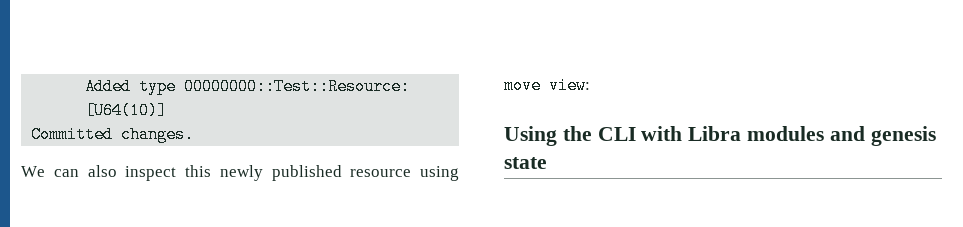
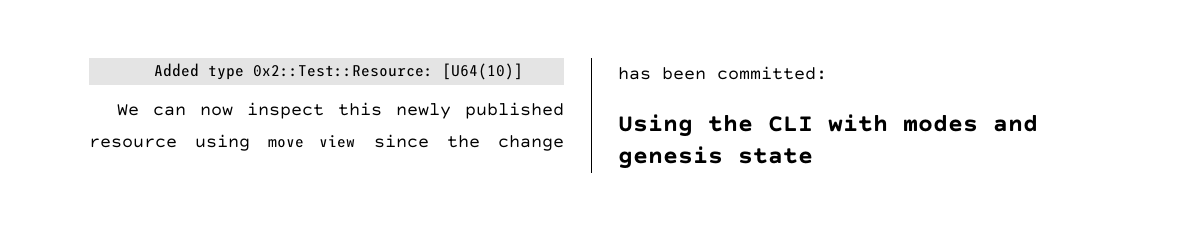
- Added type 00000000::Test::Resource: [U64(10)]
+ Added type 0x2::Test::Resource: [U64(10)]
- Committed changes.
- We can also inspect this newly published resource using move view:
+ We can now inspect this newly published resource using move view since the change has been committed:
- Using the CLI with Libra modules and genesis state
+ Using the CLI with modes and genesis state

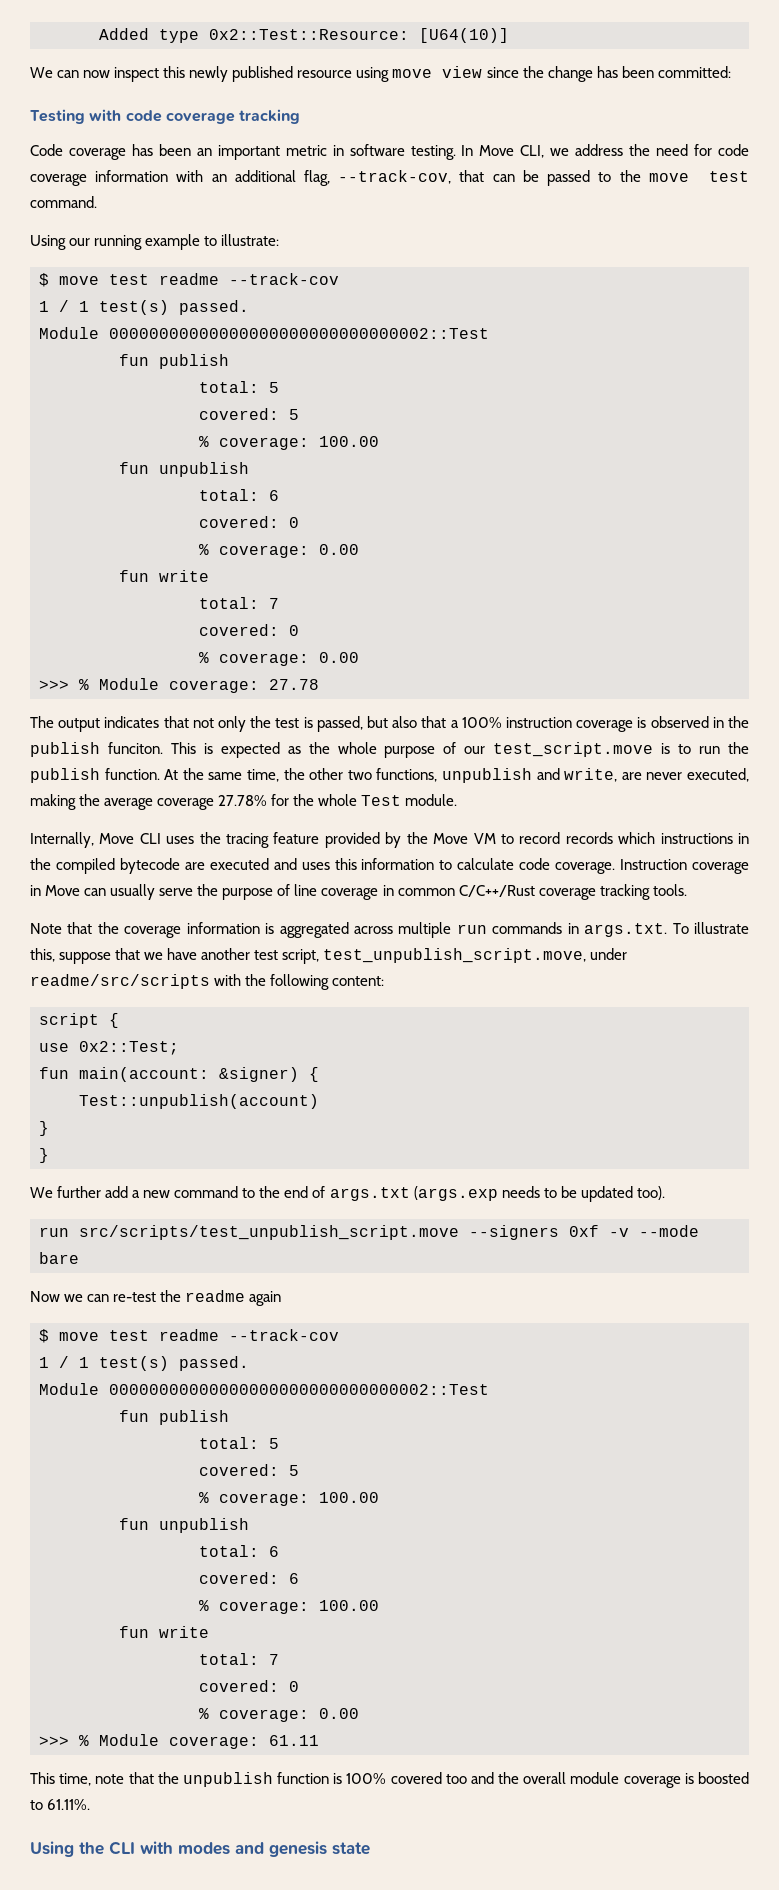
+ Testing with code coverage tracking
+ Code coverage has been an important metric in software testing. In Move CLI, we address the need for code coverage information with an additional flag, --track-cov, that can be passed to the move test command.
+ Using our running example to illustrate:
+ $ move test readme --track-cov
+ 1 / 1 test(s) passed.
+ Module 00000000000000000000000000000002::Test
+ fun publish
+ total: 5
+ covered: 5
+ % coverage: 100.00
+ fun unpublish
+ total: 6
+ covered: 0
+ % coverage: 0.00
+ fun write
+ total: 7
+ covered: 0
+ % coverage: 0.00
+ >>> % Module coverage: 27.78
+ The output indicates that not only the test is passed, but also that a 100% instruction coverage is observed in the publish funciton. This is expected as the whole purpose of our test_script.move is to run the publish function. At the same time, the other two functions, unpublish and write, are never executed, making the average coverage 27.78% for the whole Test module.
+ Internally, Move CLI uses the tracing feature provided by the Move VM to record records which instructions in the compiled bytecode are executed and uses this information to calculate code coverage. Instruction coverage in Move can usually serve the purpose of line coverage in common C/C++/Rust coverage tracking tools.
+ Note that the coverage information is aggregated across multiple run commands in args.txt. To illustrate this, suppose that we have another test script, test_unpublish_script.move, under readme/src/scripts with the following content:
+ script {
+ use 0x2::Test;
+ fun main(account: &signer) {
+ Test::unpublish(account)
+ }
+ }
+ We further add a new command to the end of args.txt (args.exp needs to be updated too).
+ run src/scripts/test_unpublish_script.move --signers 0xf -v --mode bare
+ Now we can re-test the readme again
+ $ move test readme --track-cov
+ 1 / 1 test(s) passed.
+ Module 00000000000000000000000000000002::Test
+ fun publish
+ total: 5
+ covered: 5
+ % coverage: 100.00
+ fun unpublish
+ total: 6
+ covered: 6
+ % coverage: 100.00
+ fun write
+ total: 7
+ covered: 0
+ % coverage: 0.00
+ >>> % Module coverage: 61.11
+ This time, note that the unpublish function is 100% covered too and the overall module coverage is boosted to 61.11%.

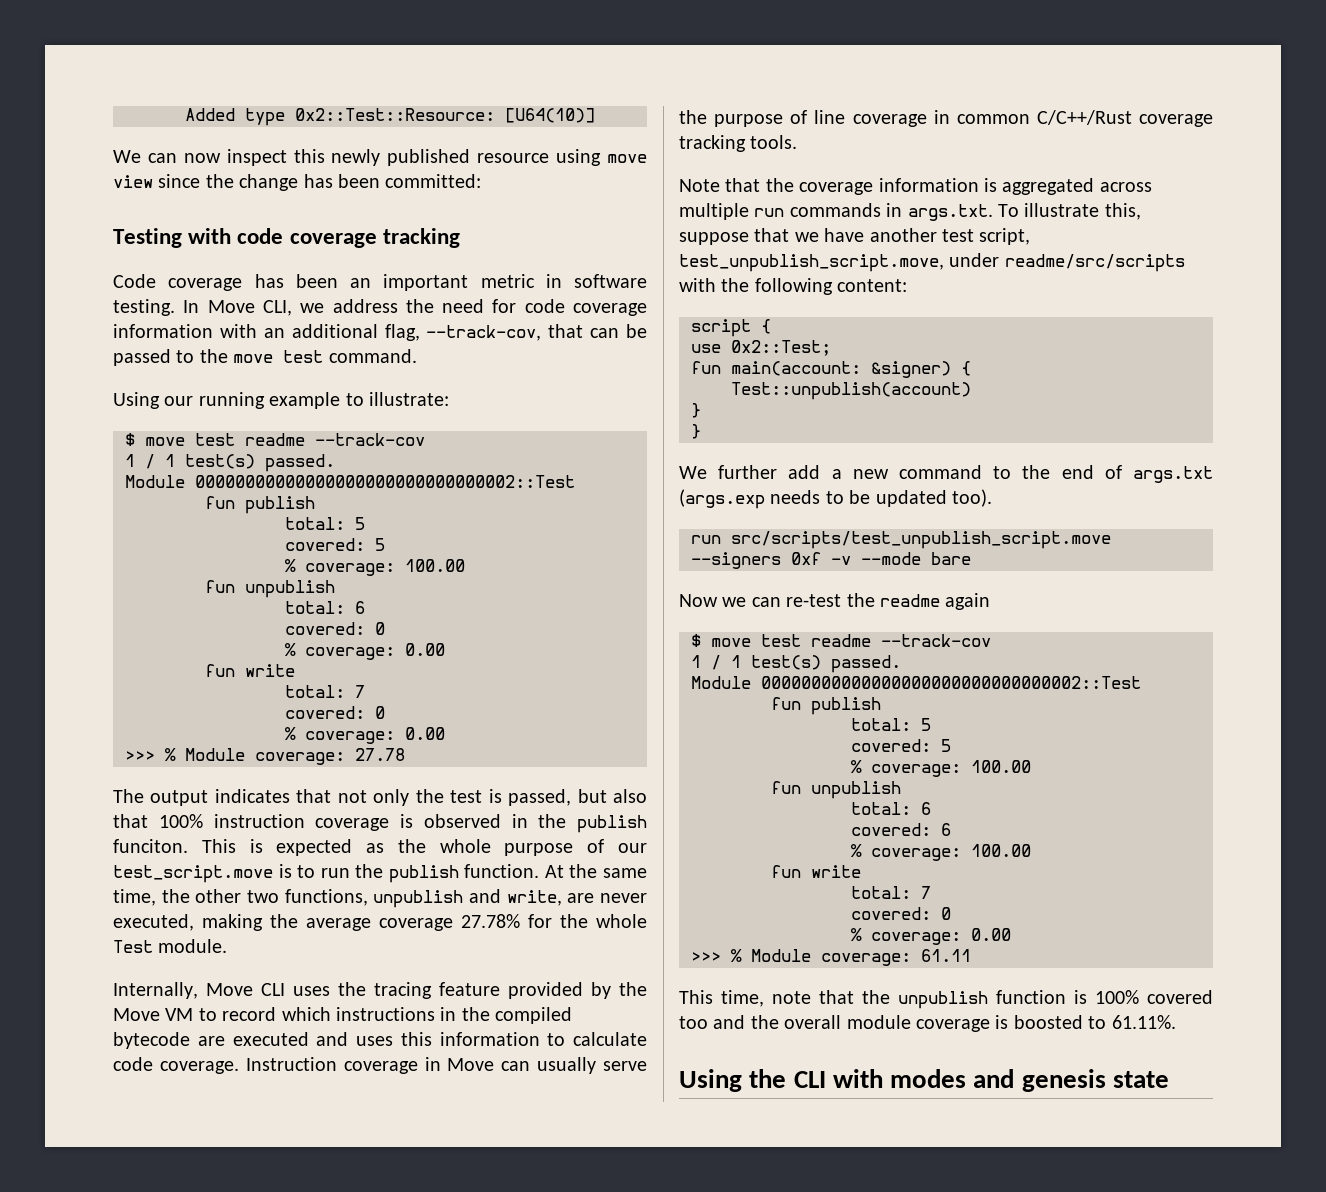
- The output indicates that not only the test is passed, but also that a 100% instruction coverage is observed in the publish funciton.
+ The output indicates that not only the test is passed, but also that 100% instruction coverage is observed in the publish funciton.
- Internally, Move CLI uses the tracing feature provided by the Move VM to record records which instructions in the compiled bytecode are executed and uses this information to calculate code coverage.
+ Internally, Move CLI uses the tracing feature provided by the Move VM to record which instructions in the compiled bytecode are executed and uses this information to calculate code coverage.

